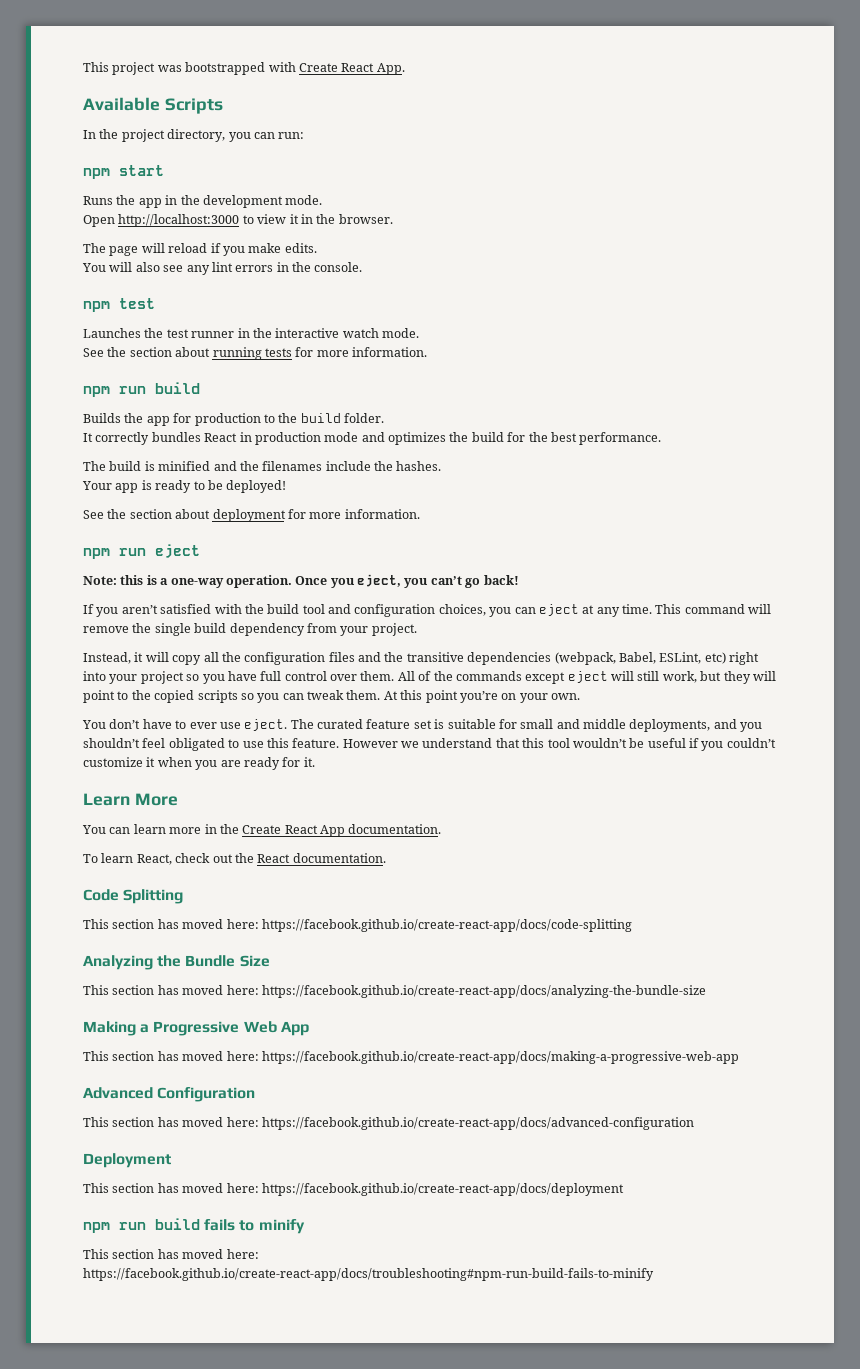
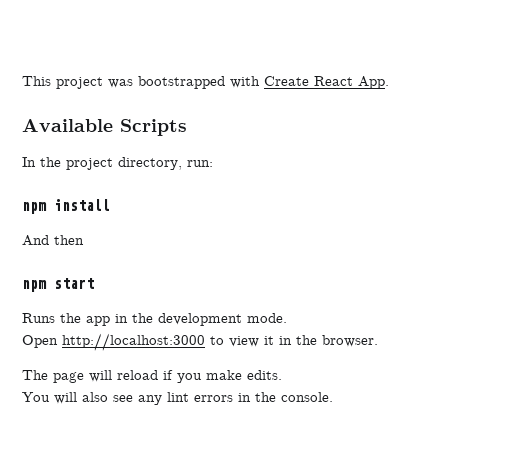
- In the project directory, you can run:
+ In the project directory, run:
+ npm install
+ And then
- npm test
- Launches the test runner in the interactive watch mode.
- See the section about running tests for more information.
- npm run build
- Builds the app for production to the build folder.
- It correctly bundles React in production mode and optimizes the build for the best performance.
- The build is minified and the filenames include the hashes.
- Your app is ready to be deployed!
- See the section about deployment for more information.
- npm run eject
- Note: this is a one-way operation. Once you eject, you can’t go back!
- If you aren’t satisfied with the build tool and configuration choices, you can eject at any time. This command will remove the single build dependency from your project.
- Instead, it will copy all the configuration files and the transitive dependencies (webpack, Babel, ESLint, etc) right into your project so you have full control over them. All of the commands except eject will still work, but they will point to the copied scripts so you can tweak them. At this point you’re on your own.
- You don’t have to ever use eject. The curated feature set is suitable for small and middle deployments, and you shouldn’t feel obligated to use this feature. However we understand that this tool wouldn’t be useful if you couldn’t customize it when you are ready for it.
- Learn More
- You can learn more in the Create React App documentation.
- To learn React, check out the React documentation.
- Code Splitting
- This section has moved here: https://facebook.github.io/create-react-app/docs/code-splitting
- Analyzing the Bundle Size
- This section has moved here: https://facebook.github.io/create-react-app/docs/analyzing-the-bundle-size
- Making a Progressive Web App
- This section has moved here: https://facebook.github.io/create-react-app/docs/making-a-progressive-web-app
- Advanced Configuration
- This section has moved here: https://facebook.github.io/create-react-app/docs/advanced-configuration
- Deployment
- This section has moved here: https://facebook.github.io/create-react-app/docs/deployment
- npm run build fails to minify
- This section has moved here: https://facebook.github.io/create-react-app/docs/troubleshooting#npm-run-build-fails-to-minify

